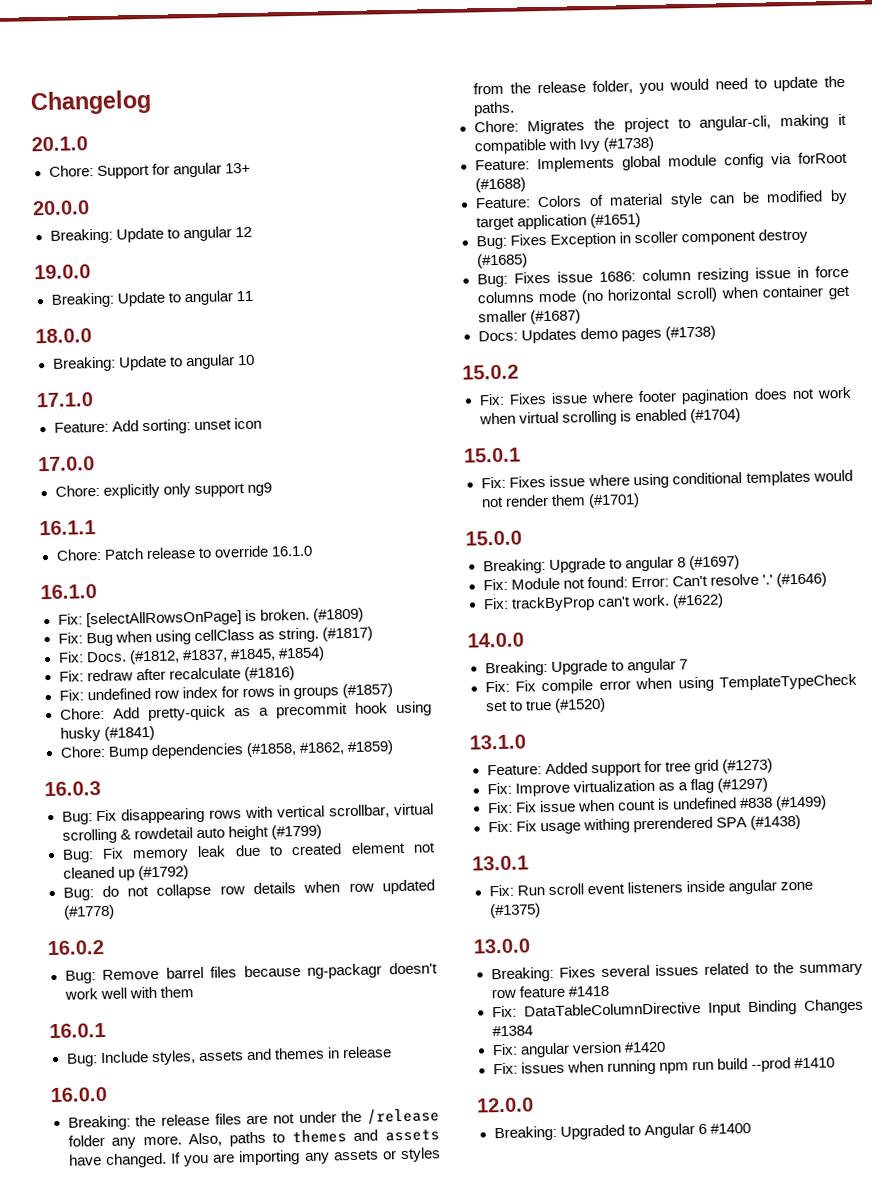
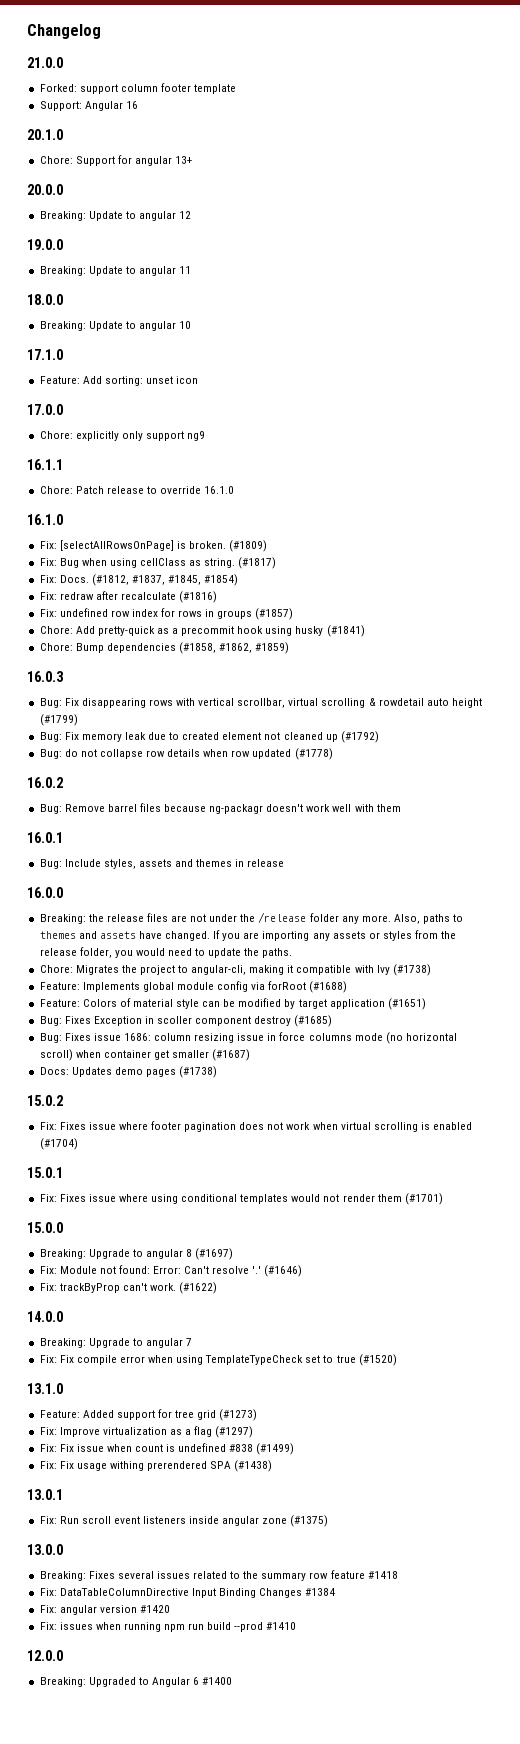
+ 21.0.0
+ Forked: support column footer template
+ Support: Angular 16

